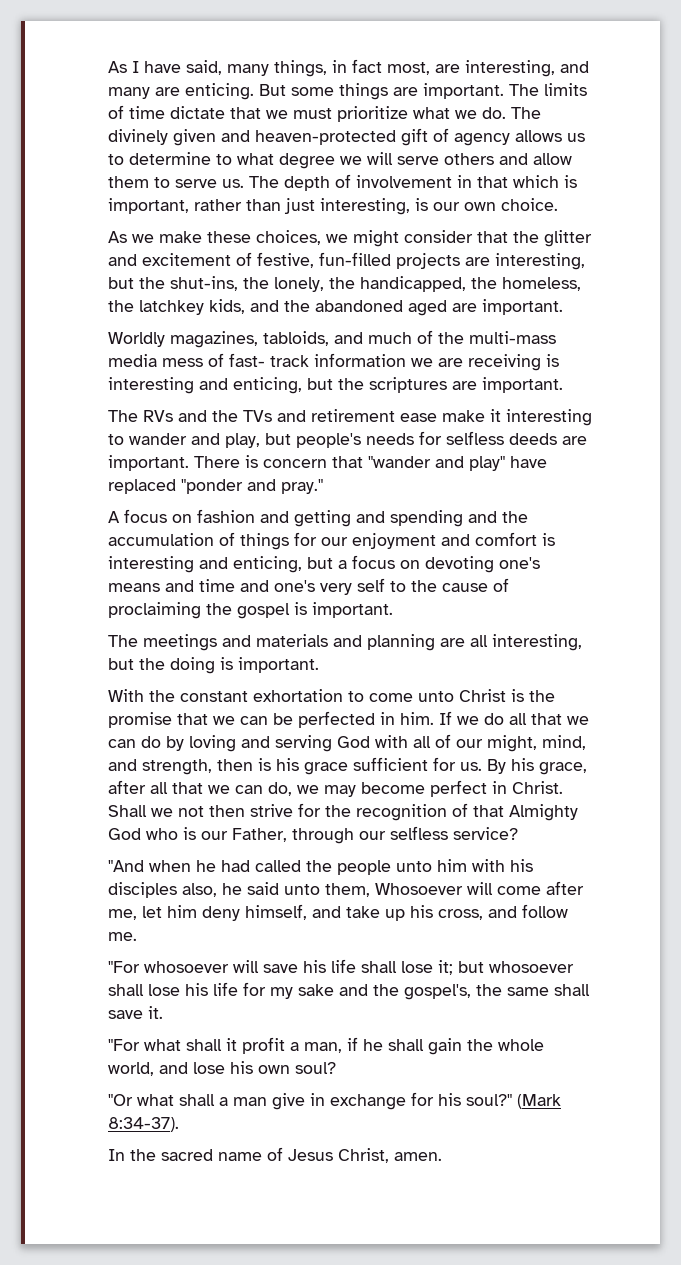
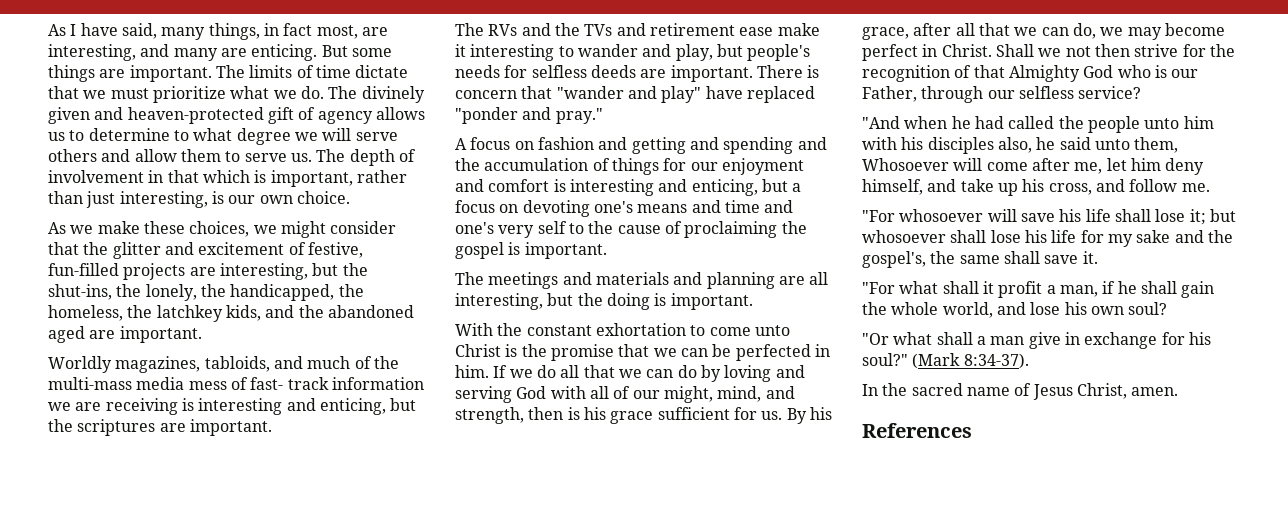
+ References

